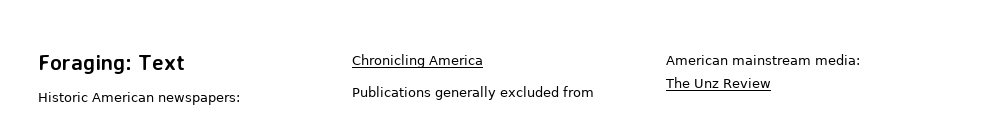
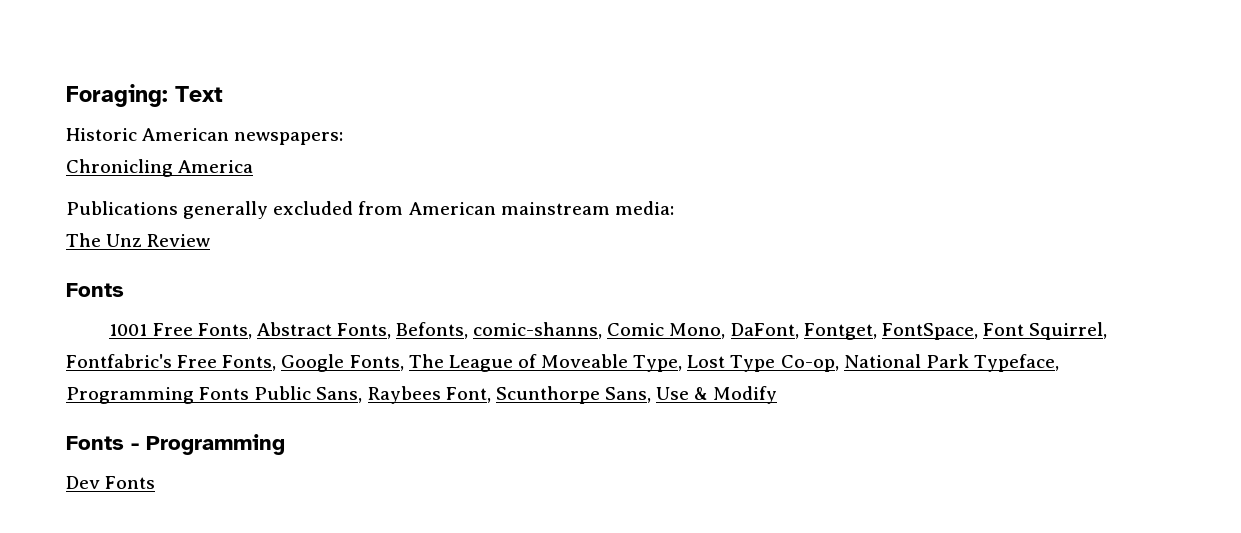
  The Unz Review
+ Fonts
+ 1001 Free Fonts, Abstract Fonts, Befonts, comic-shanns, Comic Mono, DaFont, Fontget, FontSpace, Font Squirrel, Fontfabric's Free Fonts, Google Fonts, The League of Moveable Type, Lost Type Co-op, National Park Typeface, Programming Fonts Public Sans, Raybees Font, Scunthorpe Sans, Use & Modify
+ Fonts - Programming
+ Dev Fonts

